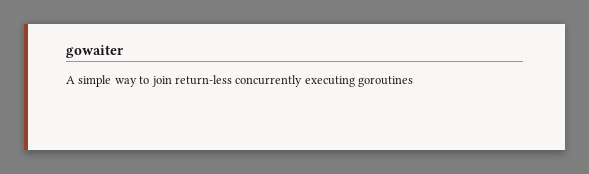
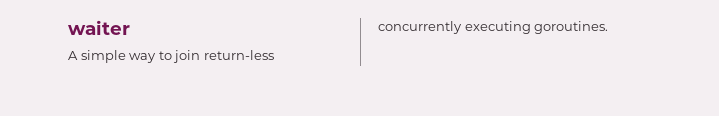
- gowaiter
+ waiter
- A simple way to join return-less concurrently executing goroutines
+ A simple way to join return-less concurrently executing goroutines.

